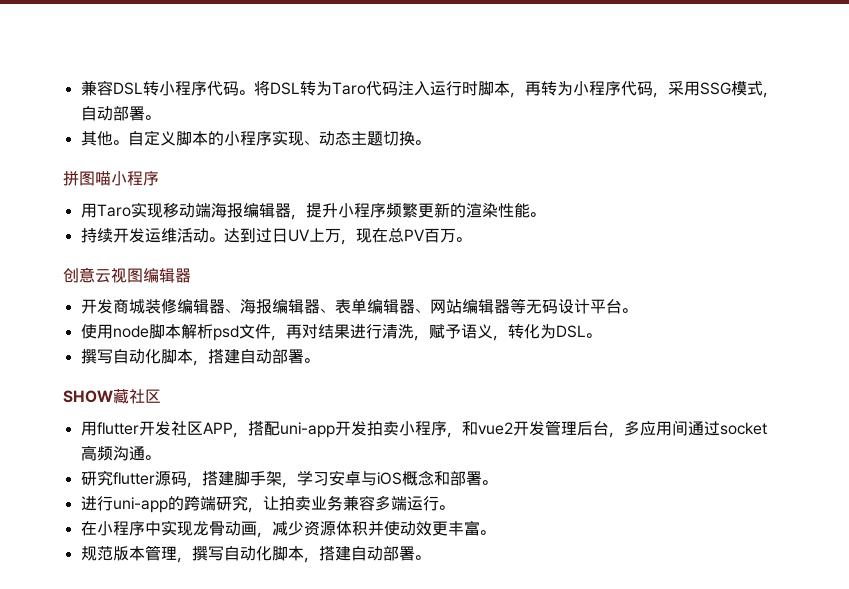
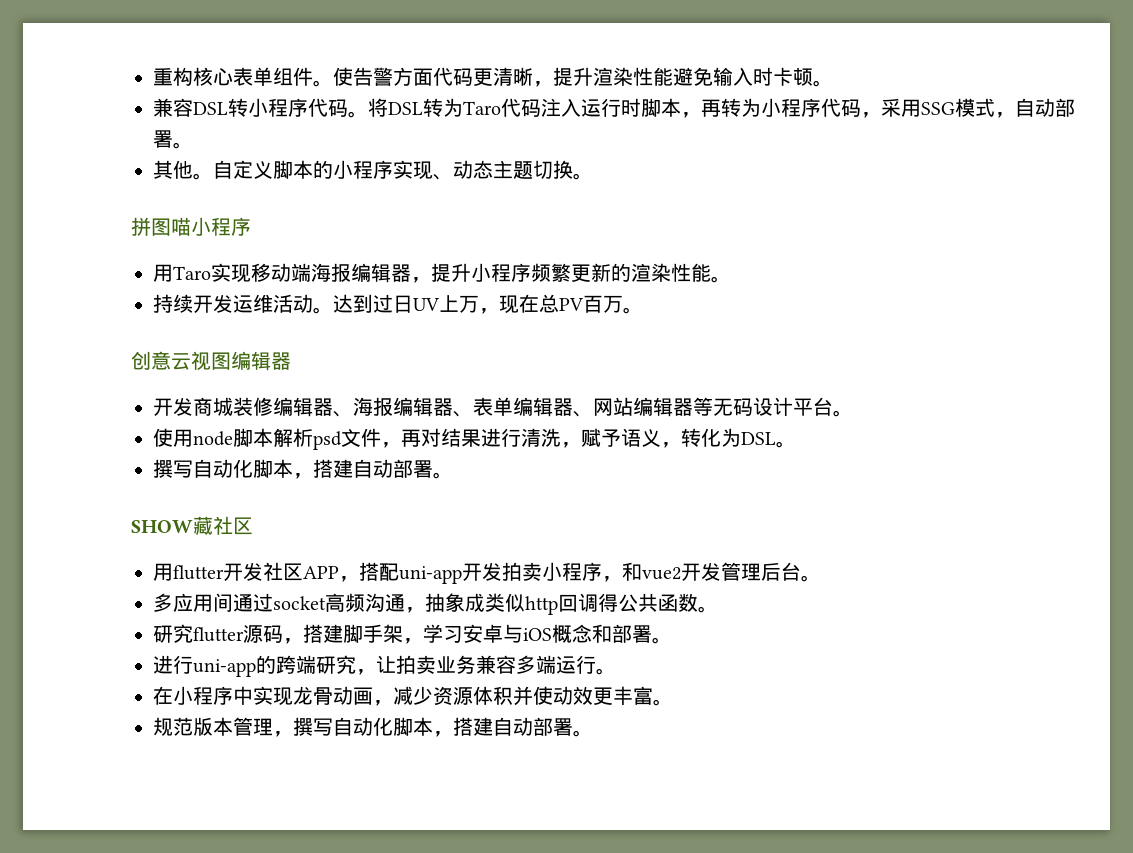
+ 重构核心表单组件。使告警方面代码更清晰，提升渲染性能避免输入时卡顿。
- 用flutter开发社区APP，搭配uni-app开发拍卖小程序，和vue2开发管理后台，多应用间通过socket高频沟通。
+ 用flutter开发社区APP，搭配uni-app开发拍卖小程序，和vue2开发管理后台。
+ 多应用间通过socket高频沟通，抽象成类似http回调得公共函数。

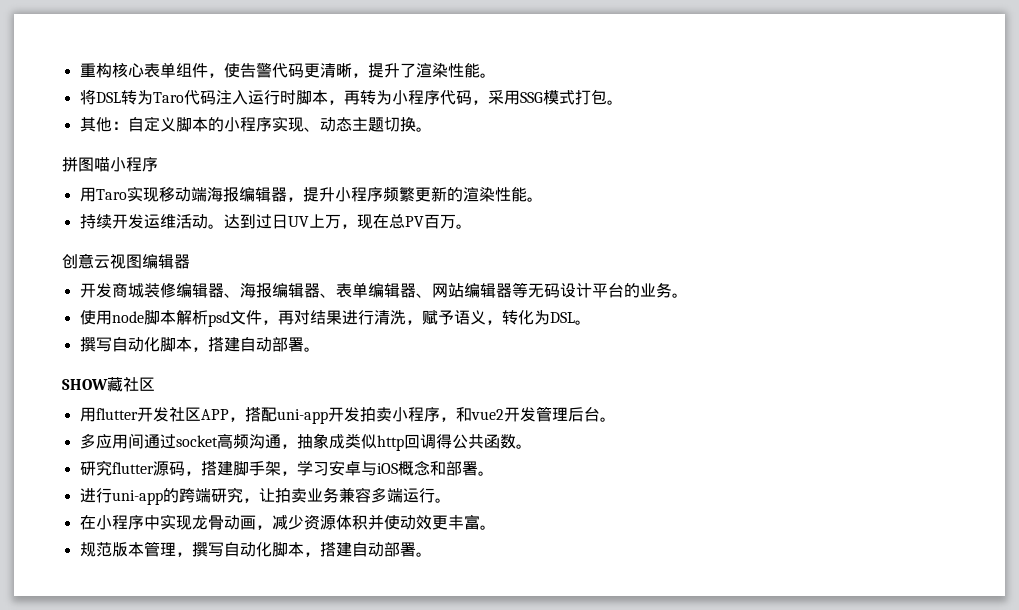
- 重构核心表单组件。使告警方面代码更清晰，提升渲染性能避免输入时卡顿。
- 兼容DSL转小程序代码。将DSL转为Taro代码注入运行时脚本，再转为小程序代码，采用SSG模式，自动部署。
+ 重构核心表单组件，使告警代码更清晰，提升了渲染性能。
+ 将DSL转为Taro代码注入运行时脚本，再转为小程序代码，采用SSG模式打包。
- 其他。自定义脚本的小程序实现、动态主题切换。
+ 其他：自定义脚本的小程序实现、动态主题切换。
- 开发商城装修编辑器、海报编辑器、表单编辑器、网站编辑器等无码设计平台。
+ 开发商城装修编辑器、海报编辑器、表单编辑器、网站编辑器等无码设计平台的业务。

